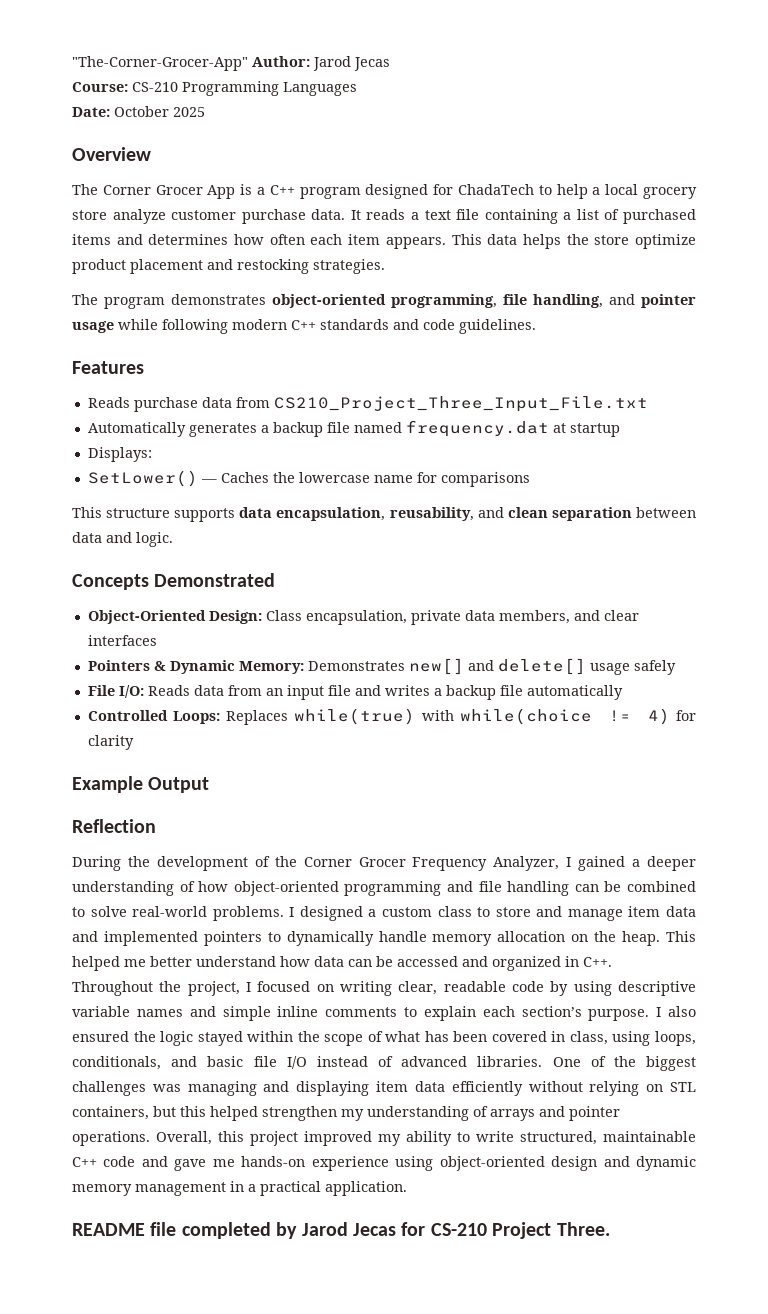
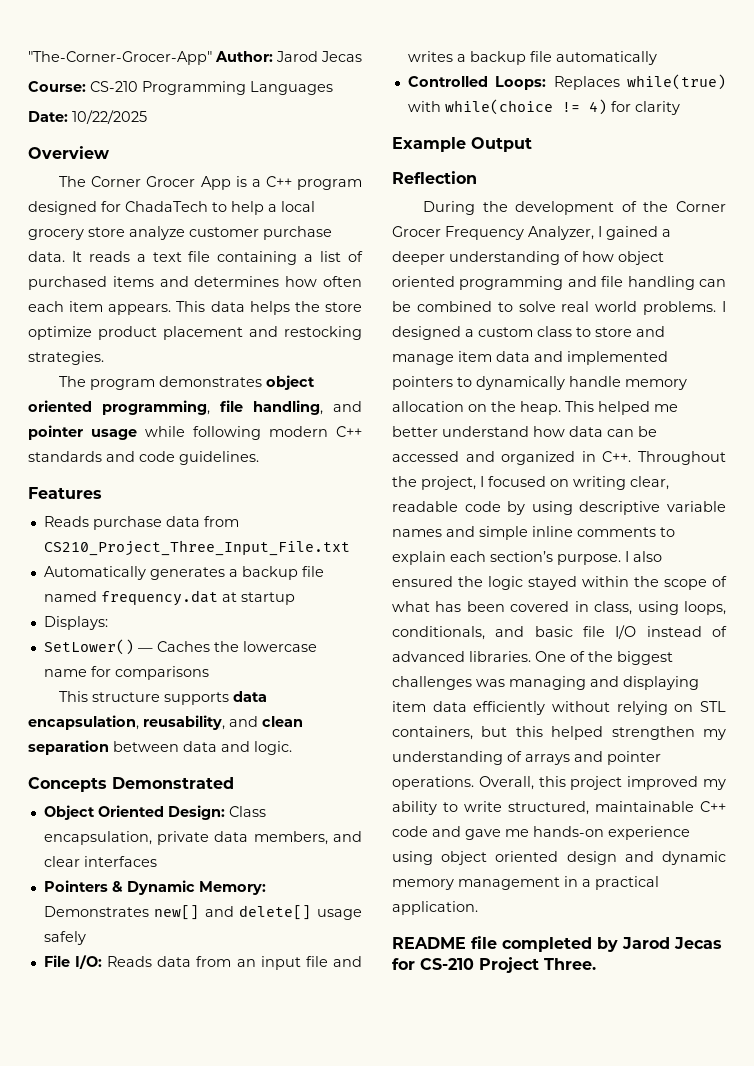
- Date: October 2025
+ Date: 10/22/2025
- The program demonstrates object-oriented programming, file handling, and pointer usage while following modern C++ standards and code guidelines.
+ The program demonstrates object oriented programming, file handling, and pointer usage while following modern C++ standards and code guidelines.
- Object-Oriented Design: Class encapsulation, private data members, and clear interfaces
+ Object Oriented Design: Class encapsulation, private data members, and clear interfaces
- During the development of the Corner Grocer Frequency Analyzer, I gained a deeper understanding of how object-oriented programming and file handling can be combined to solve real-world problems.
+ During the development of the Corner Grocer Frequency Analyzer, I gained a deeper understanding of how object oriented programming and file handling can be combined to solve real world problems.
- Overall, this project improved my ability to write structured, maintainable C++ code and gave me hands-on experience using object-oriented design and dynamic memory management in a practical application.
+ Overall, this project improved my ability to write structured, maintainable C++ code and gave me hands-on experience using object oriented design and dynamic memory management in a practical application.

